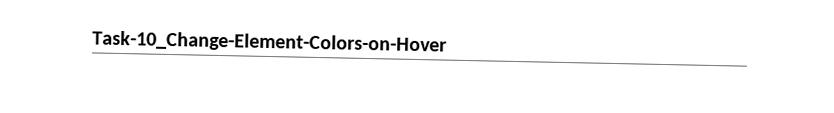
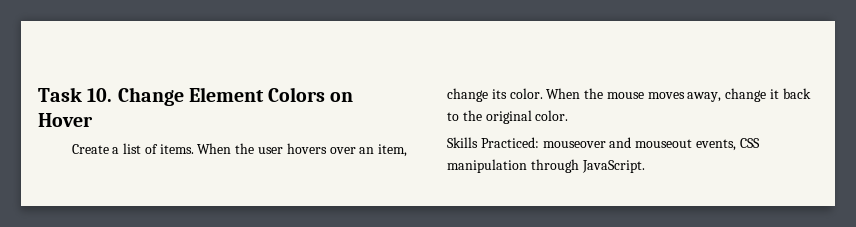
- Task-10_Change-Element-Colors-on-Hover
+ Task 10. Change Element Colors on Hover
+ Create a list of items. When the user hovers over an item, change its color. When the mouse moves away, change it back to the original color.
+ Skills Practiced: mouseover and mouseout events, CSS manipulation through JavaScript.

